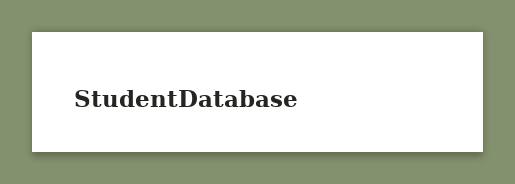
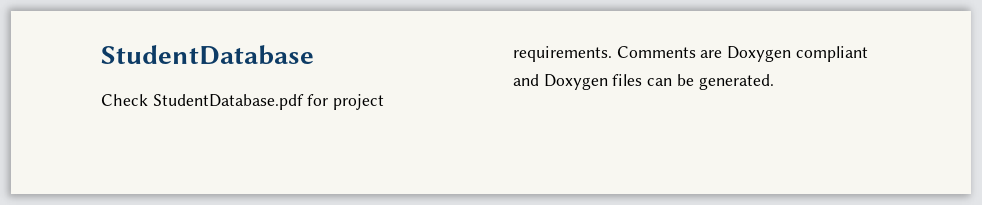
+ Check StudentDatabase.pdf for project requirements. Comments are Doxygen compliant and Doxygen files can be generated.

